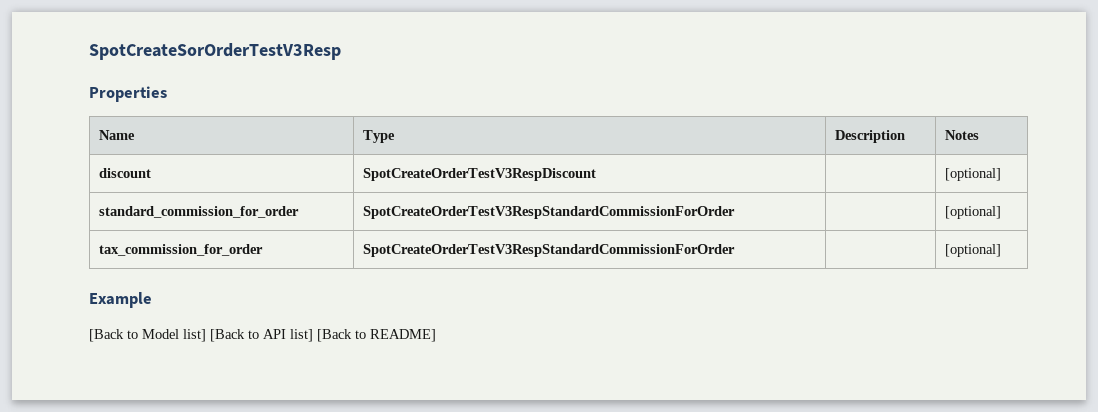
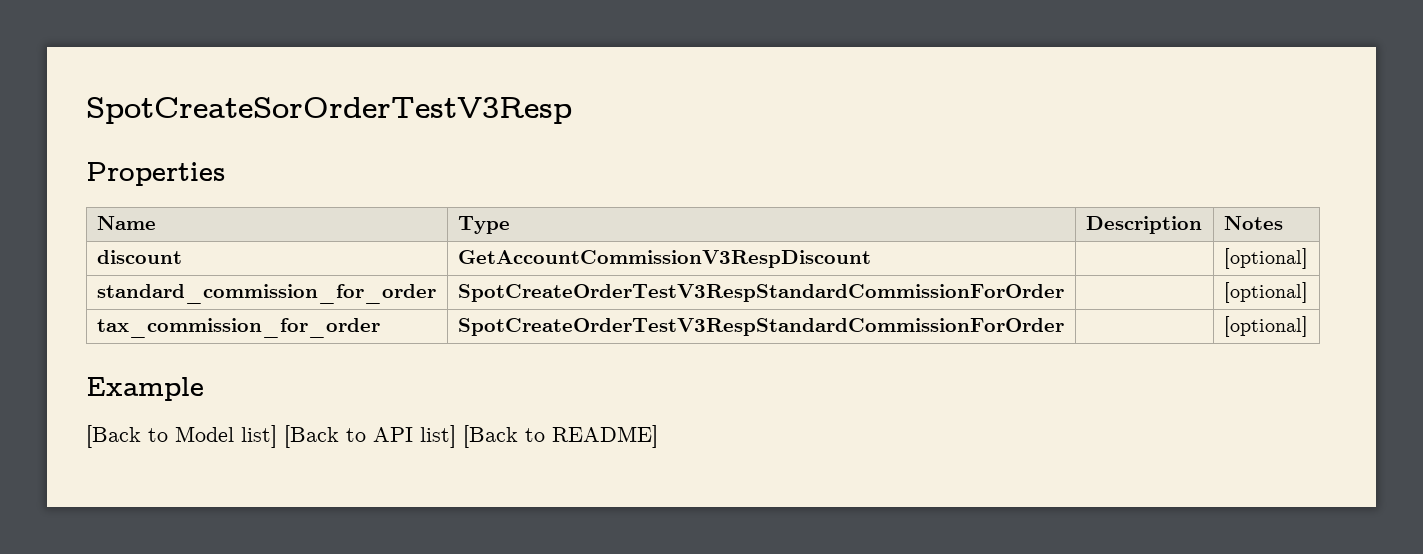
- discount | SpotCreateOrderTestV3RespDiscount | | [optional]
+ discount | GetAccountCommissionV3RespDiscount | | [optional]

